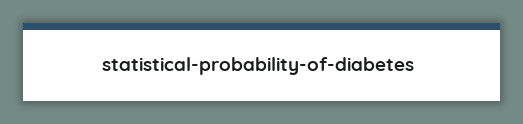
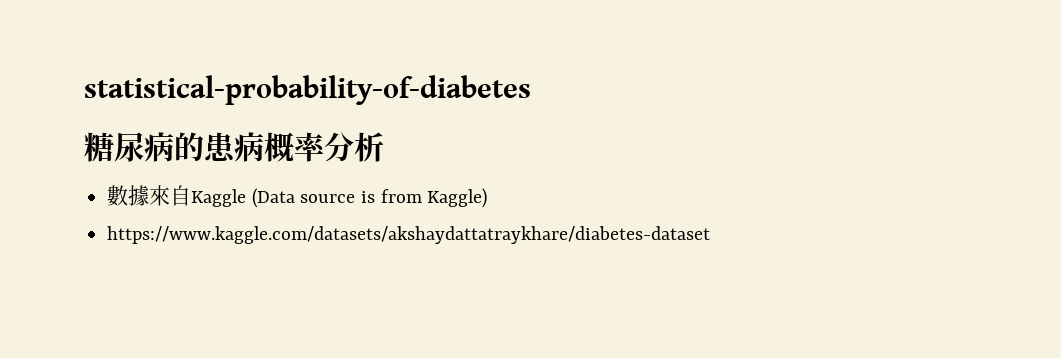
+ 糖尿病的患病概率分析
+ 數據來自Kaggle (Data source is from Kaggle)
+ https://www.kaggle.com/datasets/akshaydattatraykhare/diabetes-dataset

